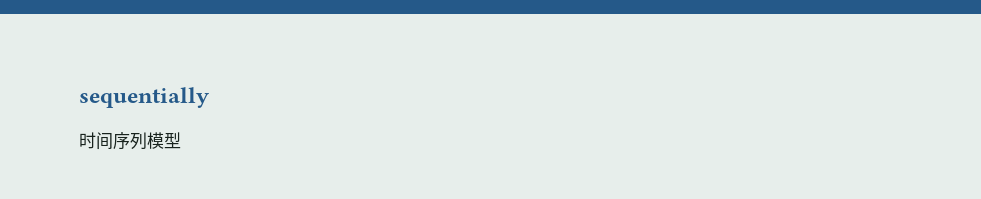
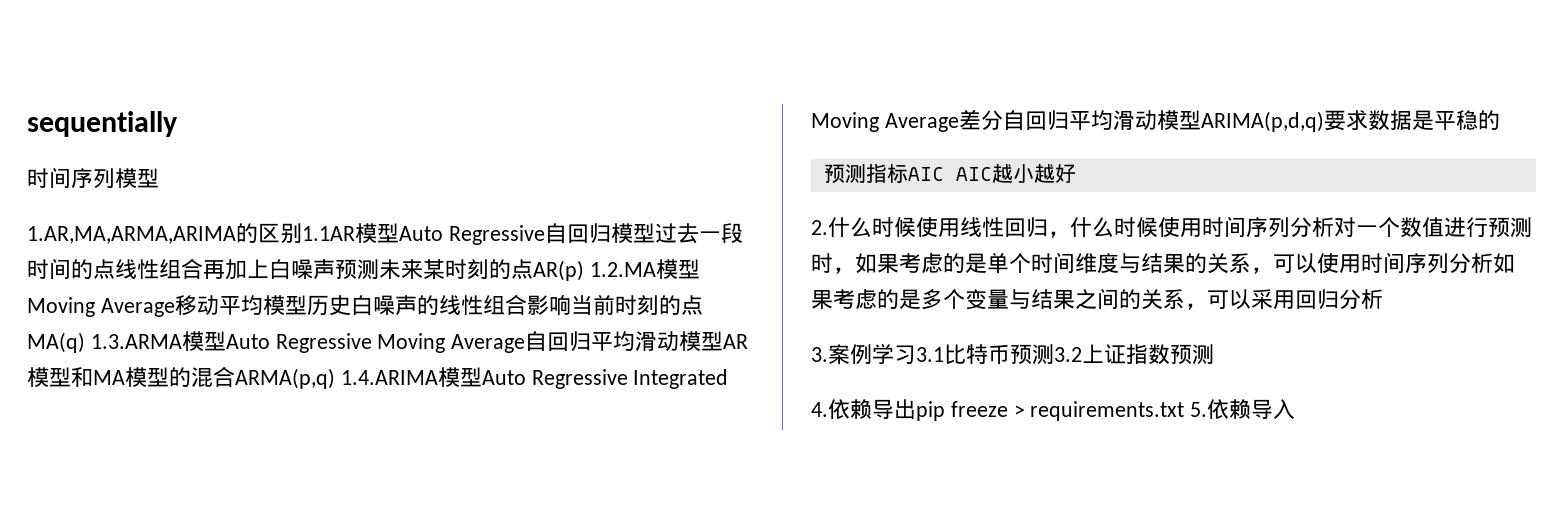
+ 1.AR,MA,ARMA,ARIMA的区别1.1AR模型Auto Regressive自回归模型过去一段时间的点线性组合再加上白噪声预测未来某时刻的点AR(p) 1.2.MA模型Moving Average移动平均模型历史白噪声的线性组合影响当前时刻的点MA(q) 1.3.ARMA模型Auto Regressive Moving Average自回归平均滑动模型AR模型和MA模型的混合ARMA(p,q) 1.4.ARIMA模型Auto Regressive Integrated Moving Average差分自回归平均滑动模型ARIMA(p,d,q)要求数据是平稳的
+ 预测指标AIC AIC越小越好
+ 2.什么时候使用线性回归，什么时候使用时间序列分析对一个数值进行预测时，如果考虑的是单个时间维度与结果的关系，可以使用时间序列分析如果考虑的是多个变量与结果之间的关系，可以采用回归分析
+ 3.案例学习3.1比特币预测3.2上证指数预测
+ 4.依赖导出pip freeze > requirements.txt 5.依赖导入

